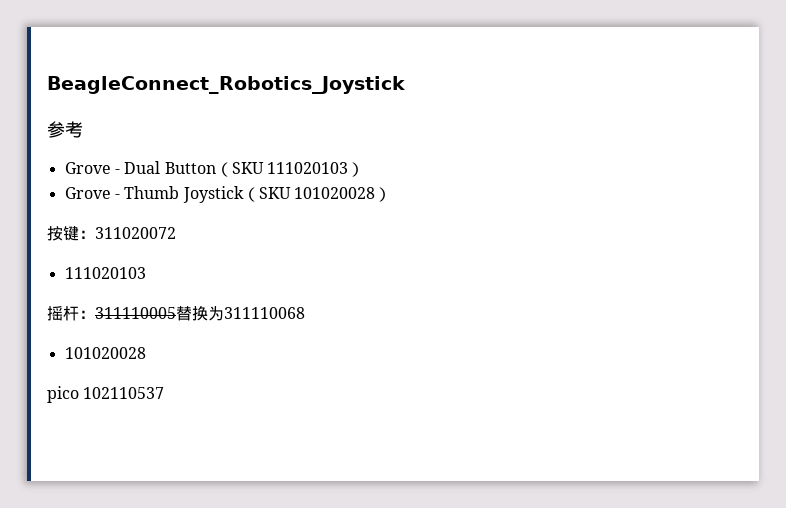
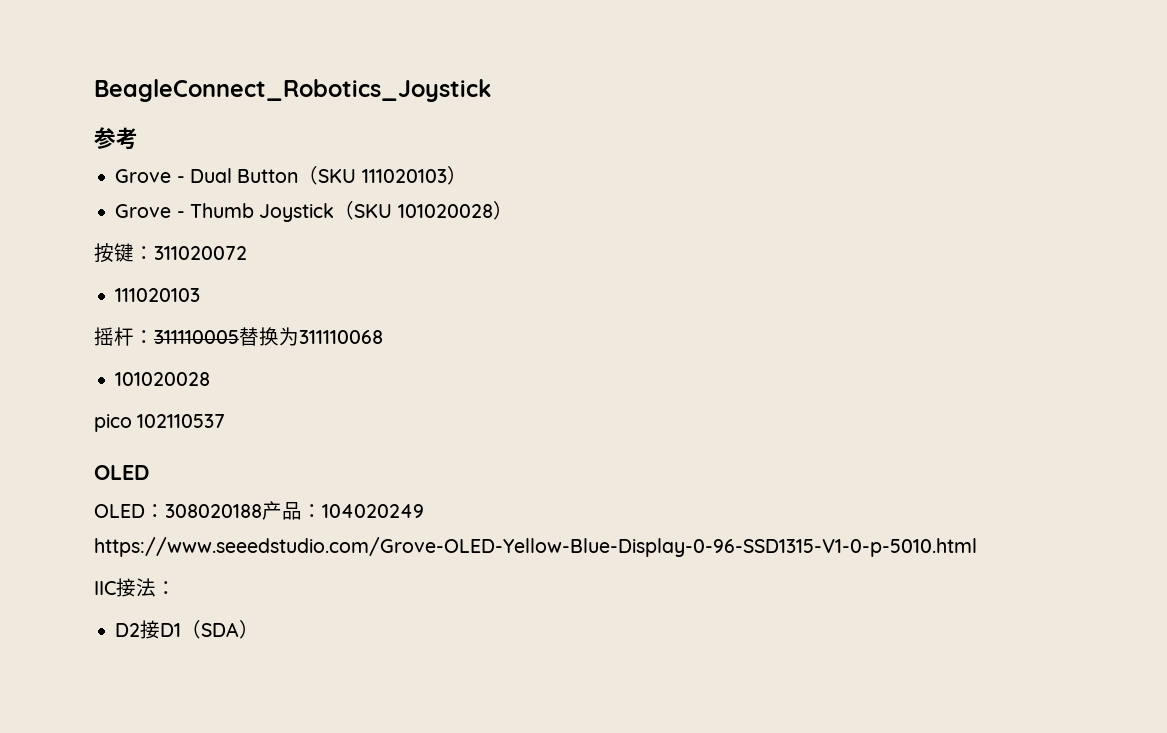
  pico 102110537
+ OLED
+ OLED：308020188产品：104020249 https://www.seeedstudio.com/Grove-OLED-Yellow-Blue-Display-0-96-SSD1315-V1-0-p-5010.html
+ IIC接法：
+ D2接D1（SDA）

